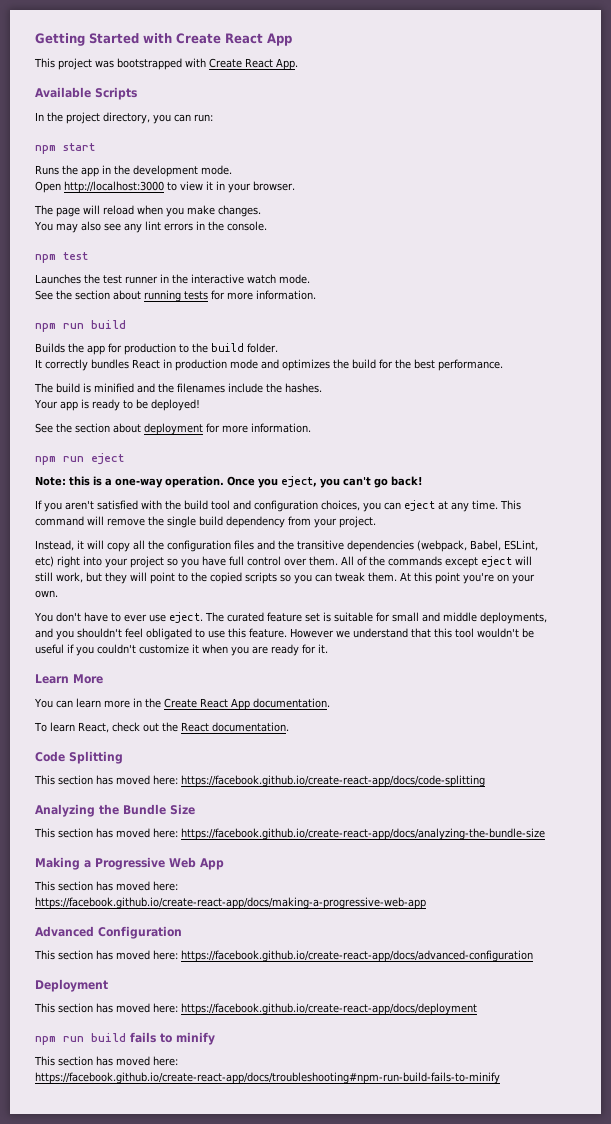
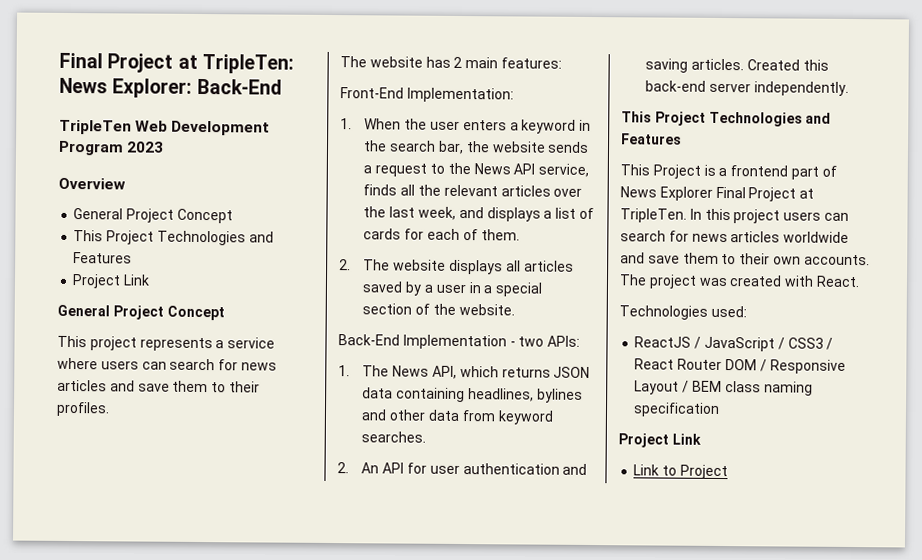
- Getting Started with Create React App
- This project was bootstrapped with Create React App.
- Available Scripts
- In the project directory, you can run:
- npm start
- Runs the app in the development mode.
- Open http://localhost:3000 to view it in your browser.
- The page will reload when you make changes.
- You may also see any lint errors in the console.
- npm test
- Launches the test runner in the interactive watch mode.
- See the section about running tests for more information.
- npm run build
- Builds the app for production to the build folder.
- It correctly bundles React in production mode and optimizes the build for the best performance.
- The build is minified and the filenames include the hashes.
- Your app is ready to be deployed!
- See the section about deployment for more information.
- npm run eject
- Note: this is a one-way operation. Once you eject, you can't go back!
- If you aren't satisfied with the build tool and configuration choices, you can eject at any time. This command will remove the single build dependency from your project.
- Instead, it will copy all the configuration files and the transitive dependencies (webpack, Babel, ESLint, etc) right into your project so you have full control over them. All of the commands except eject will still work, but they will point to the copied scripts so you can tweak them. At this point you're on your own.
- You don't have to ever use eject. The curated feature set is suitable for small and middle deployments, and you shouldn't feel obligated to use this feature. However we understand that this tool wouldn't be useful if you couldn't customize it when you are ready for it.
- Learn More
- You can learn more in the Create React App documentation.
- To learn React, check out the React documentation.
- Code Splitting
- This section has moved here: https://facebook.github.io/create-react-app/docs/code-splitting
- Analyzing the Bundle Size
- This section has moved here: https://facebook.github.io/create-react-app/docs/analyzing-the-bundle-size
- Making a Progressive Web App
- This section has moved here: https://facebook.github.io/create-react-app/docs/making-a-progressive-web-app
- Advanced Configuration
- This section has moved here: https://facebook.github.io/create-react-app/docs/advanced-configuration
- Deployment
- This section has moved here: https://facebook.github.io/create-react-app/docs/deployment
- npm run build fails to minify
- This section has moved here: https://facebook.github.io/create-react-app/docs/troubleshooting#npm-run-build-fails-to-minify
+ Final Project at TripleTen: News Explorer: Back-End
+ TripleTen Web Development Program 2023
+ Overview
+ General Project Concept
+ This Project Technologies and Features
+ Project Link
+ General Project Concept
+ This project represents a service where users can search for news articles and save them to their profiles.
+ The website has 2 main features:
+ Front-End Implementation:
+ 1. When the user enters a keyword in the search bar, the website sends a request to the News API service, finds all the relevant articles over the last week, and displays a list of cards for each of them.
+ 2. The website displays all articles saved by a user in a special section of the website.
+ Back-End Implementation - two APIs:
+ 1. The News API, which returns JSON data containing headlines, bylines and other data from keyword searches.
+ 2. An API for user authentication and saving articles. Created this back-end server independently.
+ This Project Technologies and Features
+ This Project is a frontend part of News Explorer Final Project at TripleTen. In this project users can search for news articles worldwide and save them to their own accounts. The project was created with React.
+ Technologies used:
+ ReactJS / JavaScript / CSS3 / React Router DOM / Responsive Layout / BEM class naming specification
+ Project Link
+ Link to Project

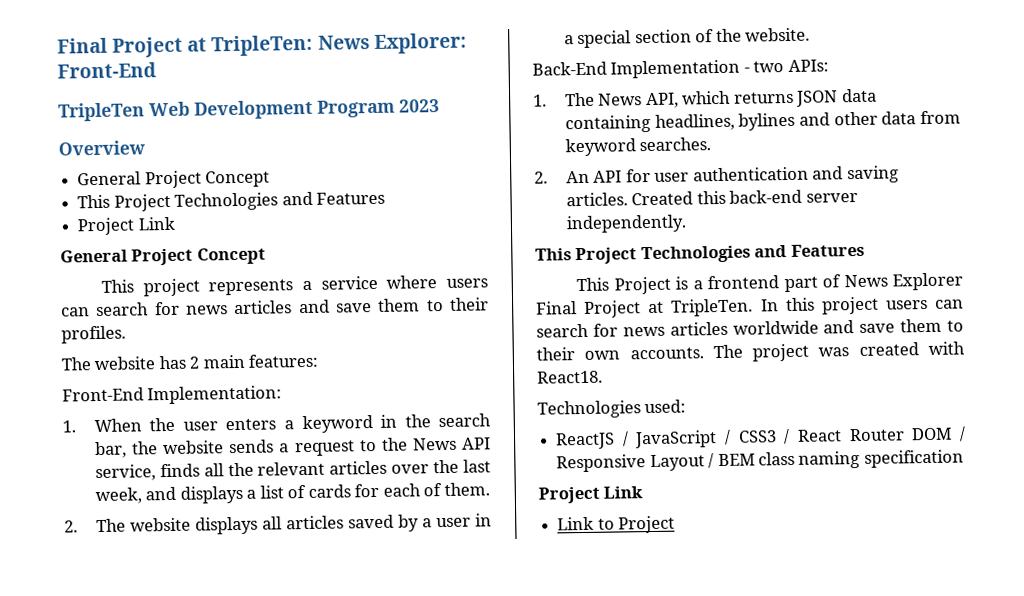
- Final Project at TripleTen: News Explorer: Back-End
+ Final Project at TripleTen: News Explorer: Front-End
- The project was created with React.
+ The project was created with React18.

